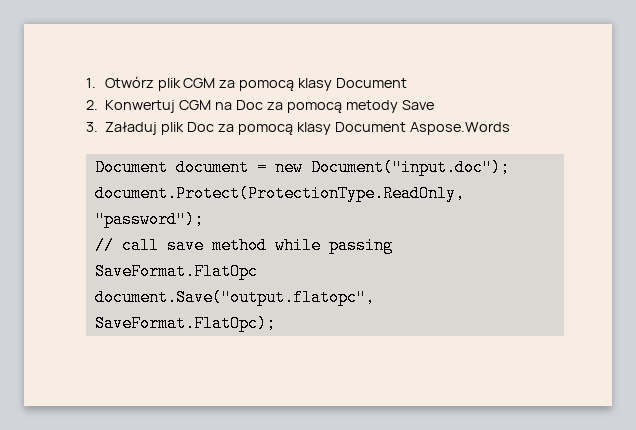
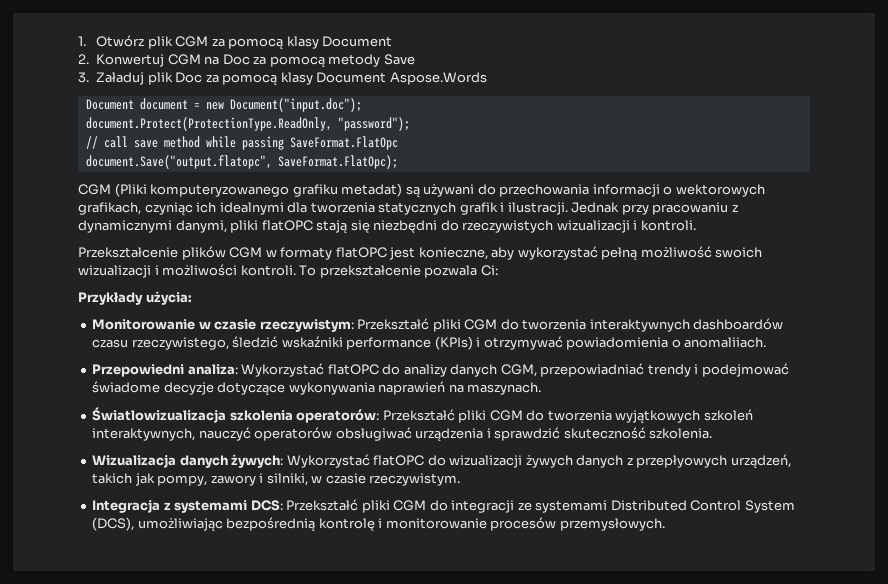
+ CGM (Pliki komputeryzowanego grafiku metadat) są używani do przechowania informacji o wektorowych grafikach, czyniąc ich idealnymi dla tworzenia statycznych grafik i ilustracji. Jednak przy pracowaniu z dynamicznymi danymi, pliki flatOPC stają się niezbędni do rzeczywistych wizualizacji i kontroli.
+ Przekształcenie plików CGM w formaty flatOPC jest konieczne, aby wykorzystać pełną możliwość swoich wizualizacji i możliwości kontroli. To przekształcenie pozwala Ci:
+ Przykłady użycia:
+ Monitorowanie w czasie rzeczywistym: Przekształć pliki CGM do tworzenia interaktywnych dashboardów czasu rzeczywistego, śledzić wskaźniki performance (KPIs) i otrzymywać powiadomienia o anomaliiach.
+ Przepowiedni analiza: Wykorzystać flatOPC do analizy danych CGM, przepowiadniać trendy i podejmować świadome decyzje dotyczące wykonywania naprawień na maszynach.
+ Światlowizualizacja szkolenia operatorów: Przekształć pliki CGM do tworzenia wyjątkowych szkoleń interaktywnych, nauczyć operatorów obsługiwać urządzenia i sprawdzić skuteczność szkolenia.
+ Wizualizacja danych żywych: Wykorzystać flatOPC do wizualizacji żywych danych z przepłyowych urządzeń, takich jak pompy, zawory i silniki, w czasie rzeczywistym.
+ Integracja z systemami DCS: Przekształć pliki CGM do integracji ze systemami Distributed Control System (DCS), umożliwiając bezpośrednią kontrolę i monitorowanie procesów przemysłowych.

